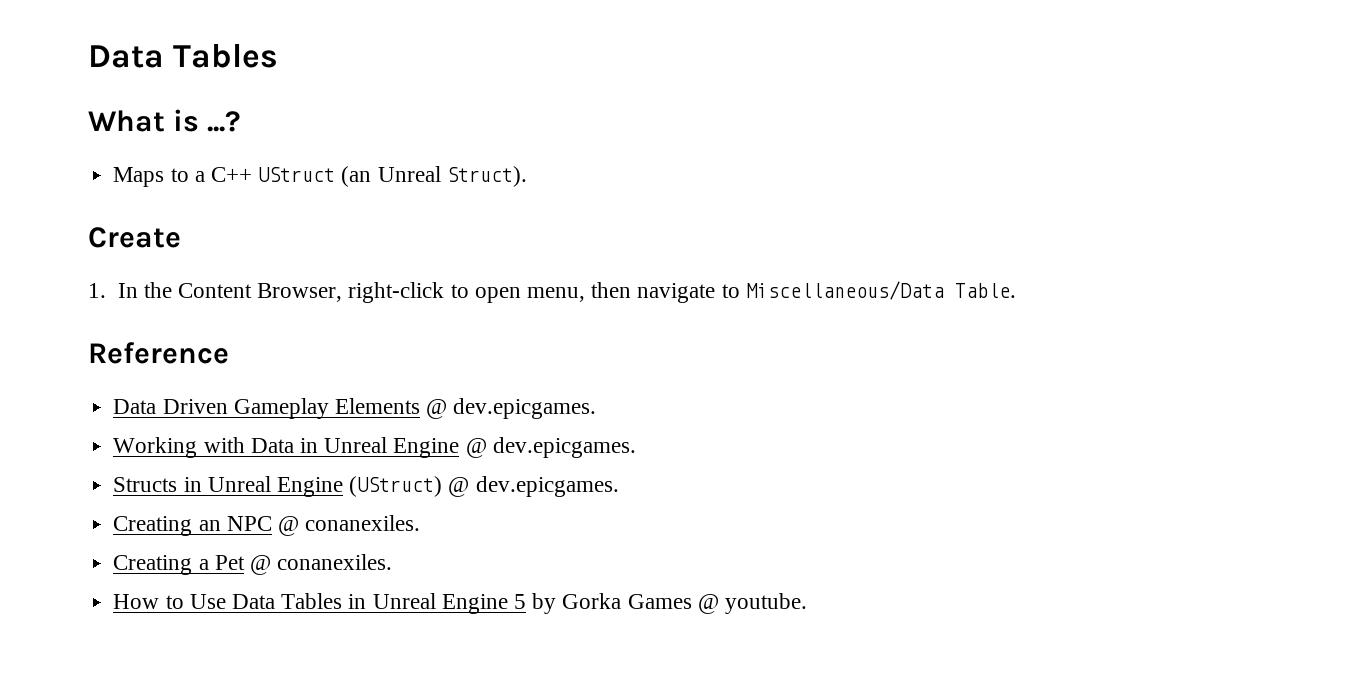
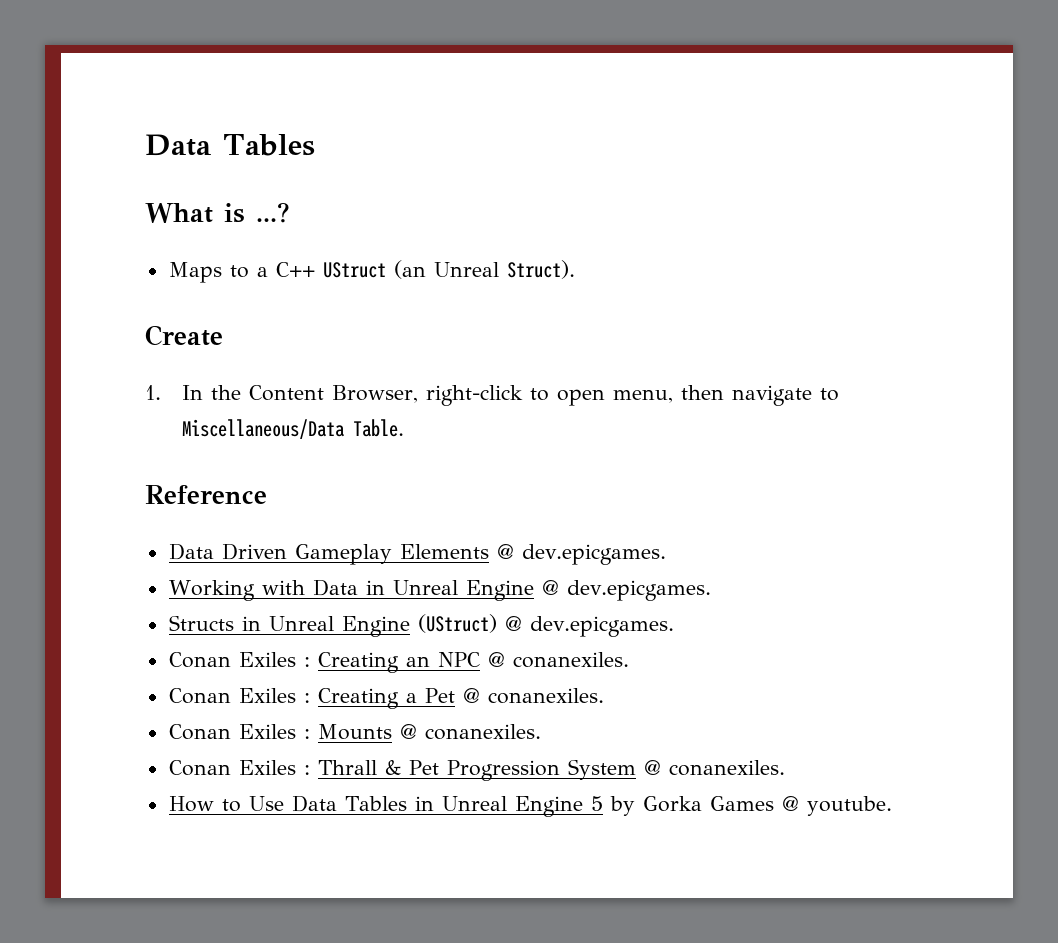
- Creating an NPC @ conanexiles.
+ Conan Exiles : Creating an NPC @ conanexiles.
- Creating a Pet @ conanexiles.
+ Conan Exiles : Creating a Pet @ conanexiles.
+ Conan Exiles : Mounts @ conanexiles.
+ Conan Exiles : Thrall & Pet Progression System @ conanexiles.

